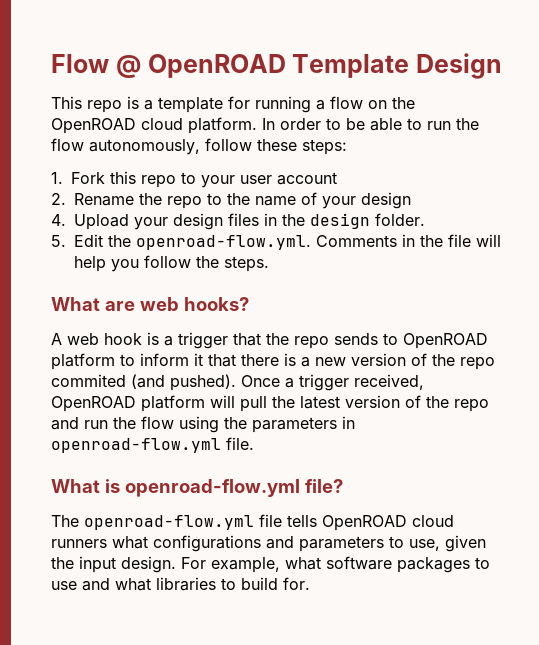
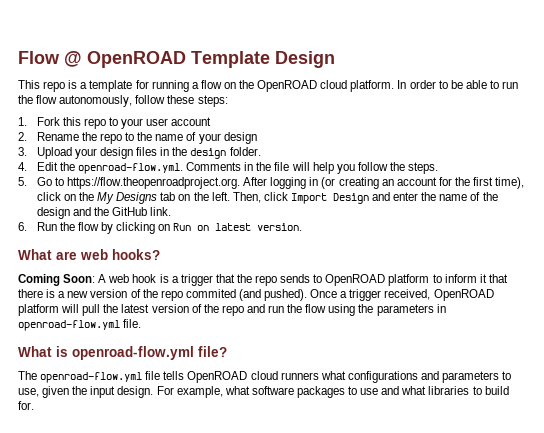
- 4. Upload your design files in the design folder.
+ 3. Upload your design files in the design folder.
- 5. Edit the openroad-flow.yml. Comments in the file will help you follow the steps.
+ 4. Edit the openroad-flow.yml. Comments in the file will help you follow the steps.
+ 5. Go to https://flow.theopenroadproject.org. After logging in (or creating an account for the first time), click on the My Designs tab on the left. Then, click Import Design and enter the name of the design and the GitHub link.
+ 6. Run the flow by clicking on Run on latest version.
- A web hook is a trigger that the repo sends to OpenROAD platform to inform it that there is a new version of the repo commited (and pushed).
+ Coming Soon: A web hook is a trigger that the repo sends to OpenROAD platform to inform it that there is a new version of the repo commited (and pushed).

